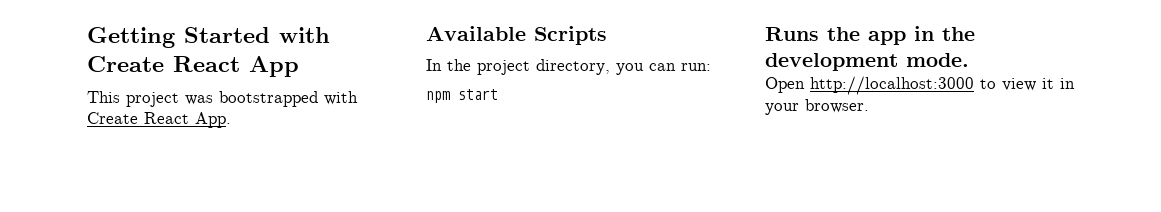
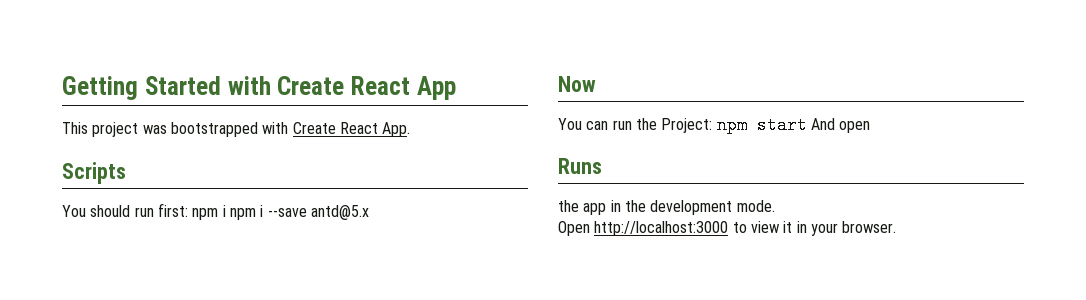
- Available Scripts
+ Scripts
- In the project directory, you can run:
- npm start
+ You should run first: npm i npm i --save antd@5.x
+ Now
+ You can run the Project: npm start And open
- Runs the app in the development mode.
+ Runs
+ the app in the development mode.

